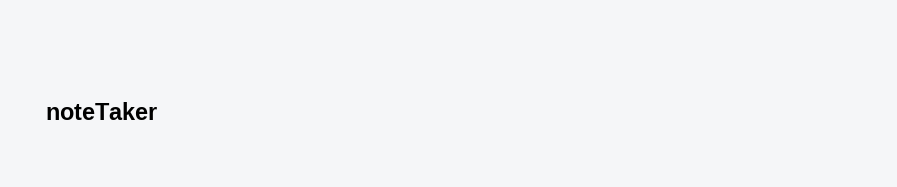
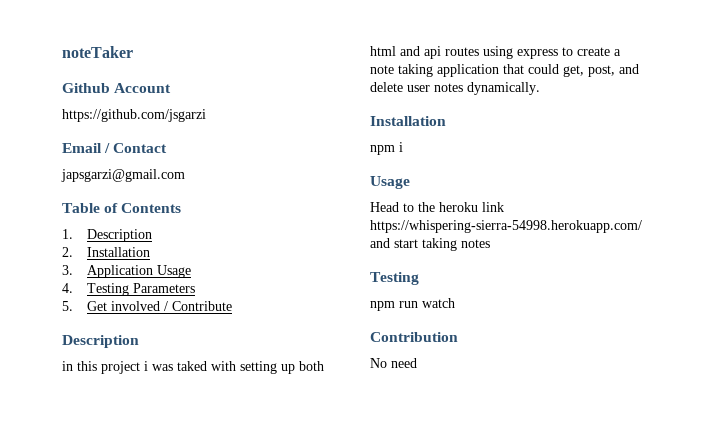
+ Github Account
+ https://github.com/jsgarzi
+ Email / Contact
+ japsgarzi@gmail.com
+ Table of Contents
+ 1. Description
+ 2. Installation
+ 3. Application Usage
+ 4. Testing Parameters
+ 5. Get involved / Contribute
+ Description
+ in this project i was taked with setting up both html and api routes using express to create a note taking application that could get, post, and delete user notes dynamically.
+ Installation
+ npm i
+ Usage
+ Head to the heroku link https://whispering-sierra-54998.herokuapp.com/ and start taking notes
+ Testing
+ npm run watch
+ Contribution
+ No need

